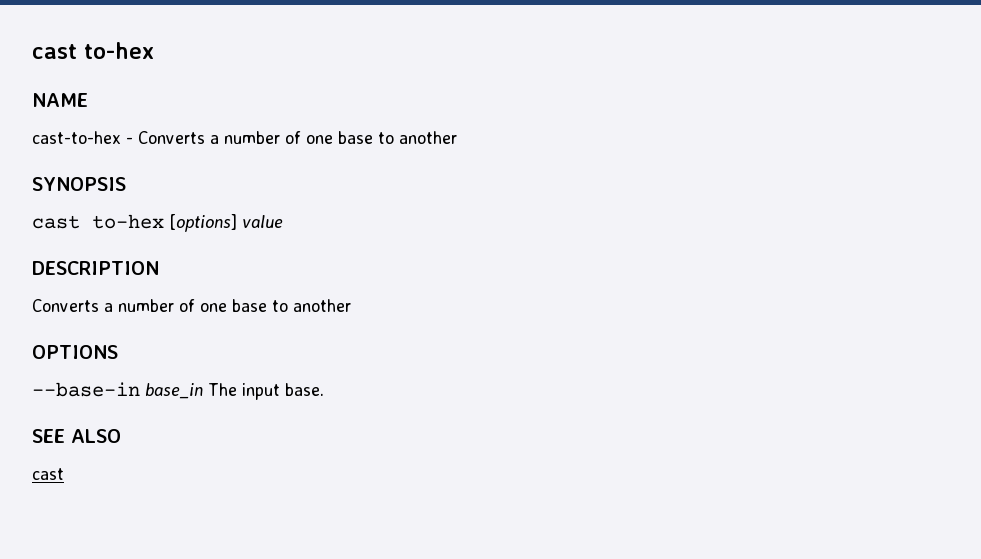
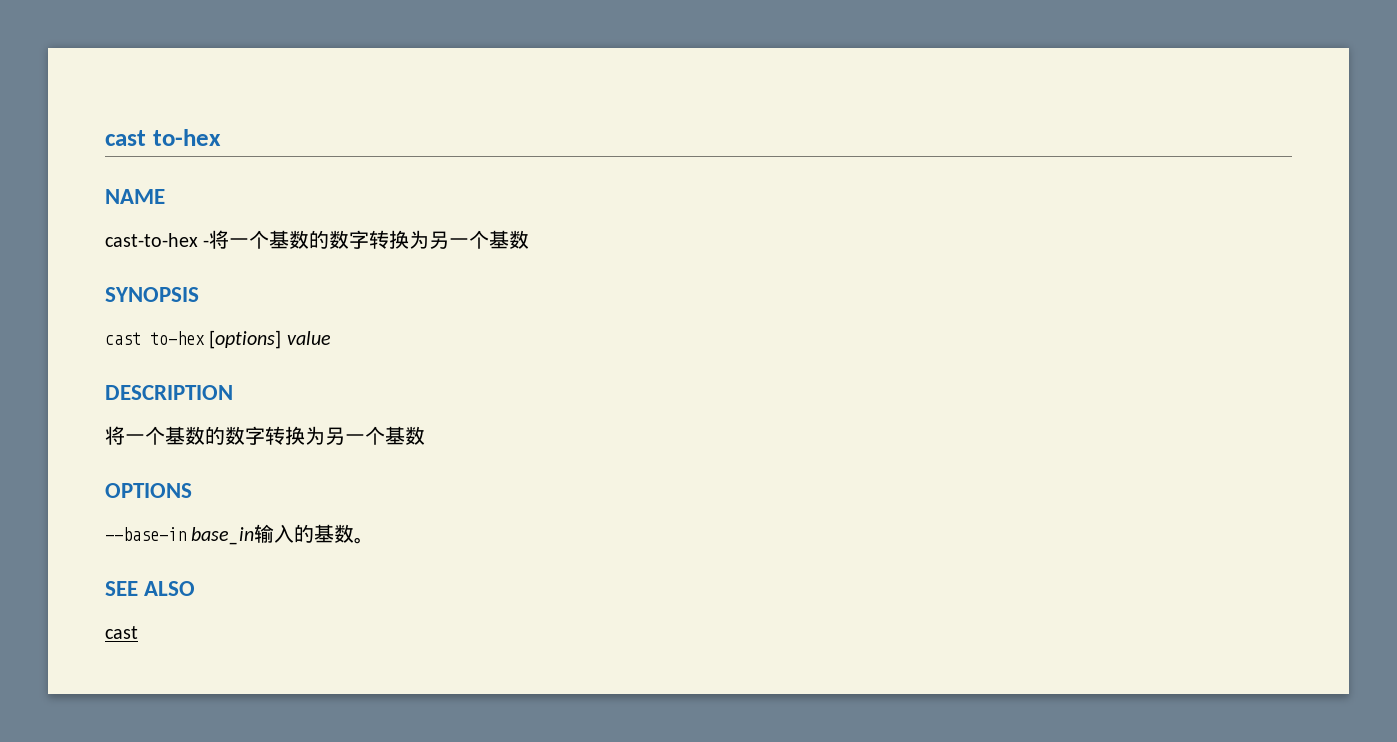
- cast-to-hex - Converts a number of one base to another
+ cast-to-hex -将一个基数的数字转换为另一个基数
  DESCRIPTION
- Converts a number of one base to another
+ 将一个基数的数字转换为另一个基数
- --base-in base_in The input base.
+ --base-in base_in输入的基数。

